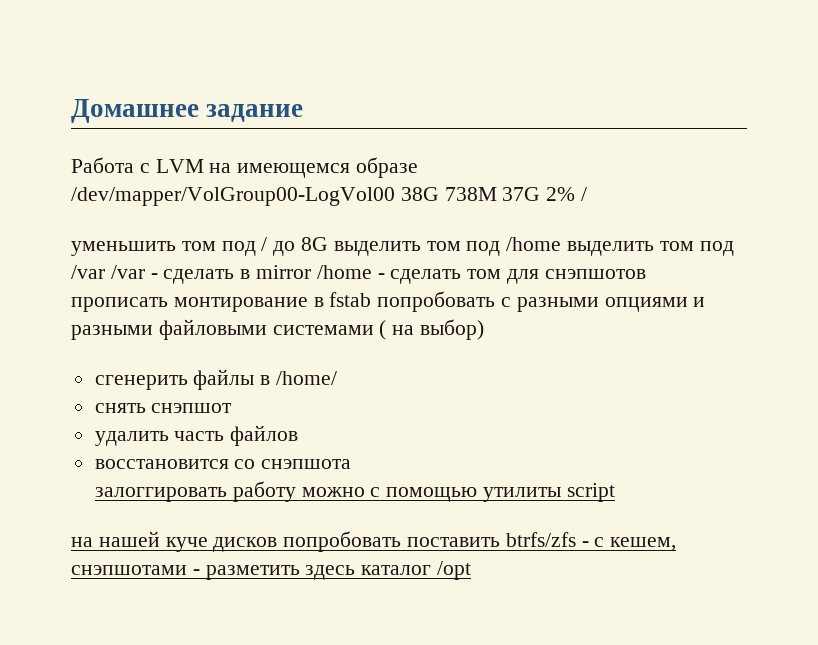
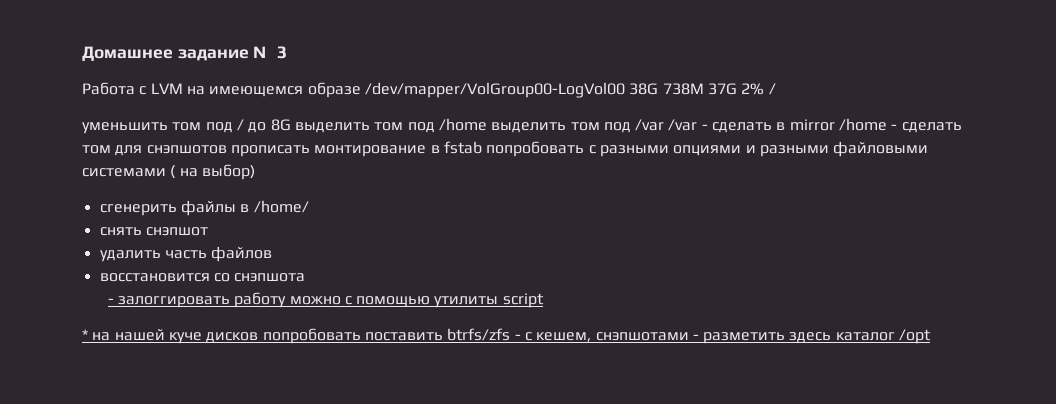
- Домашнее задание
+ Домашнее задание №3
- залоггировать работу можно с помощью утилиты script
+ - залоггировать работу можно с помощью утилиты script
- на нашей куче дисков попробовать поставить btrfs/zfs - с кешем, снэпшотами - разметить здесь каталог /opt
+ * на нашей куче дисков попробовать поставить btrfs/zfs - с кешем, снэпшотами - разметить здесь каталог /opt

